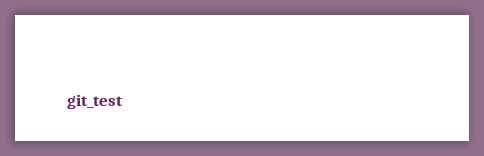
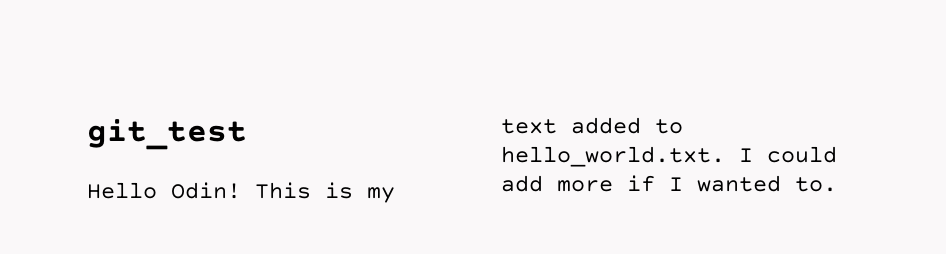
+ Hello Odin! This is my text added to hello_world.txt. I could add more if I wanted to.

